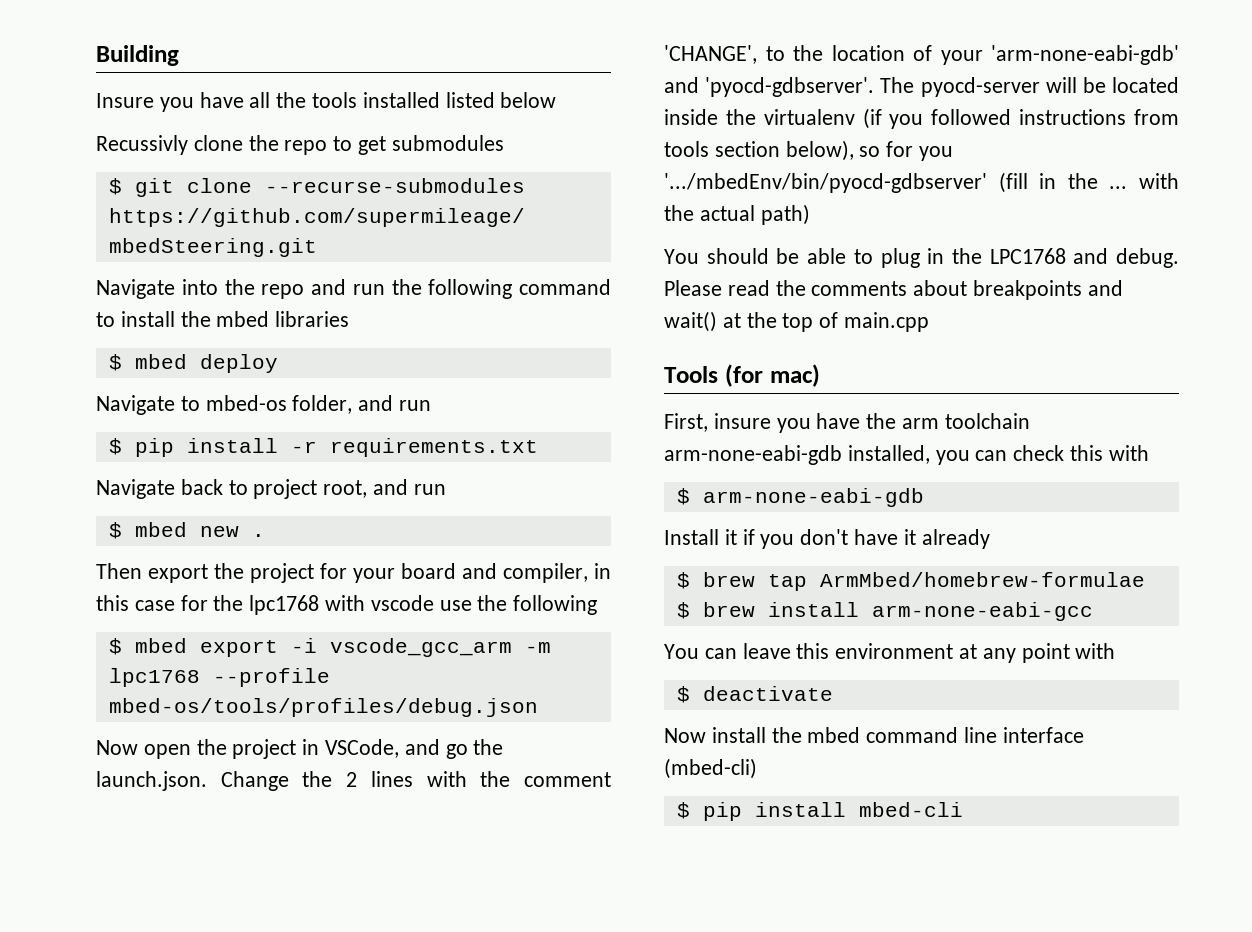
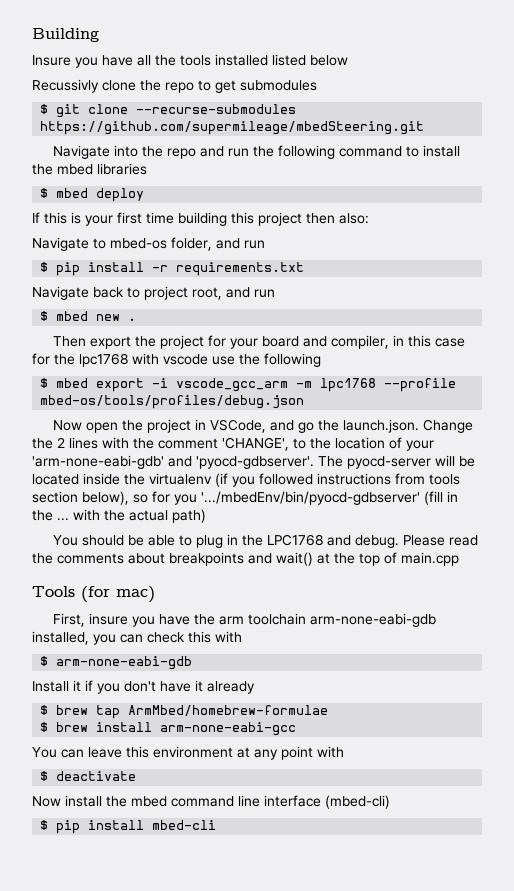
+ If this is your first time building this project then also:

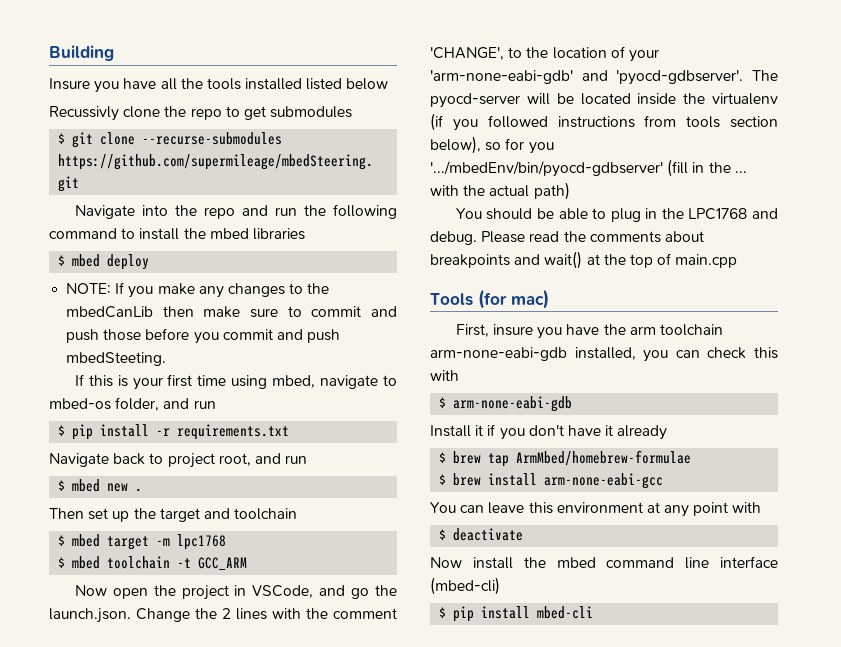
+ NOTE: If you make any changes to the mbedCanLib then make sure to commit and push those before you commit and push mbedSteeting.
- If this is your first time building this project then also:
- Navigate to mbed-os folder, and run
+ If this is your first time using mbed, navigate to mbed-os folder, and run
- Then export the project for your board and compiler, in this case for the lpc1768 with vscode use the following
- $ mbed export -i vscode_gcc_arm -m lpc1768 --profile mbed-os/tools/profiles/debug.json
+ Then set up the target and toolchain
+ $ mbed target -m lpc1768
+ $ mbed toolchain -t GCC_ARM

